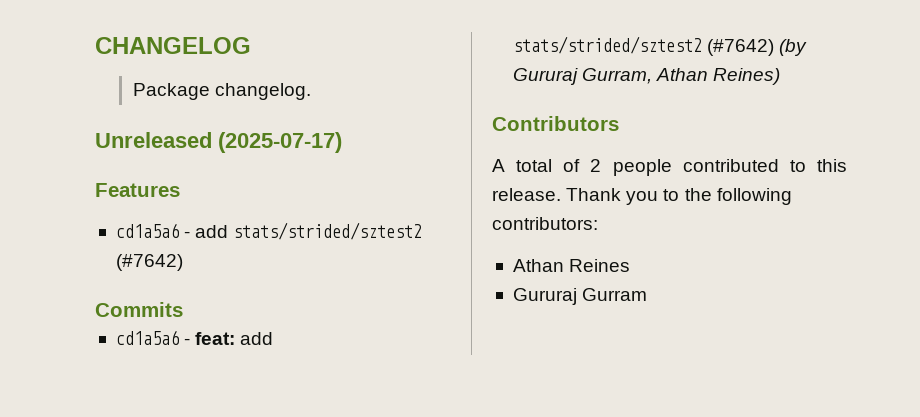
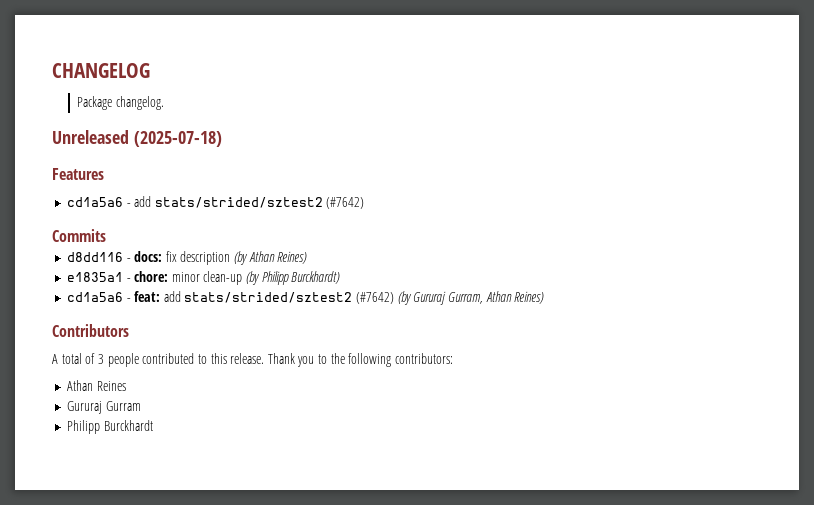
- Unreleased (2025-07-17)
+ Unreleased (2025-07-18)
+ d8dd116 - docs: fix description (by Athan Reines)
+ e1835a1 - chore: minor clean-up (by Philipp Burckhardt)
- A total of 2 people contributed to this release.
+ A total of 3 people contributed to this release.
+ Philipp Burckhardt

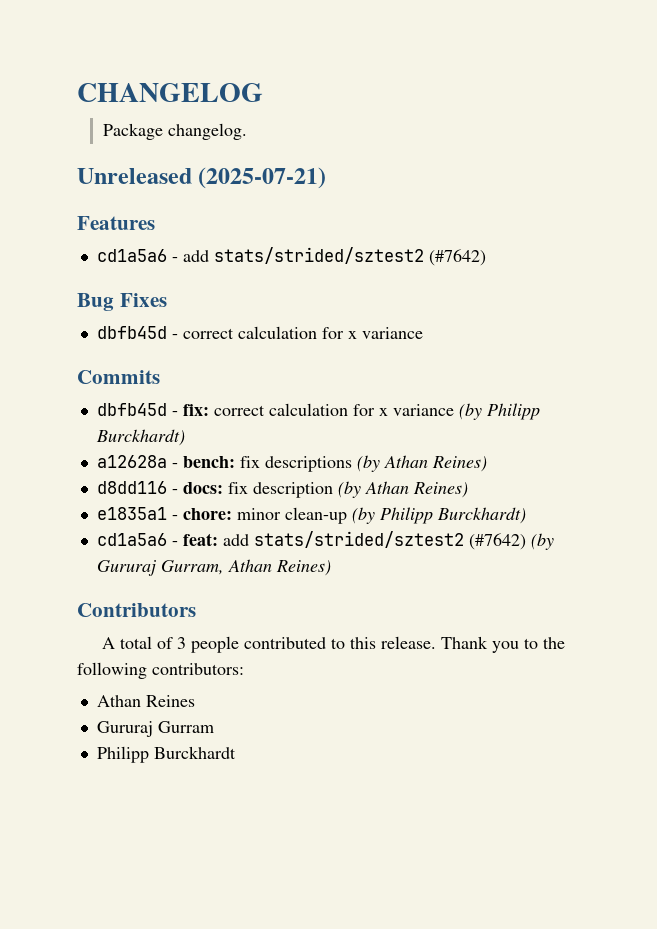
- Unreleased (2025-07-18)
+ Unreleased (2025-07-21)
+ Bug Fixes
+ dbfb45d - correct calculation for x variance
  Commits
+ dbfb45d - fix: correct calculation for x variance (by Philipp Burckhardt)
+ a12628a - bench: fix descriptions (by Athan Reines)

